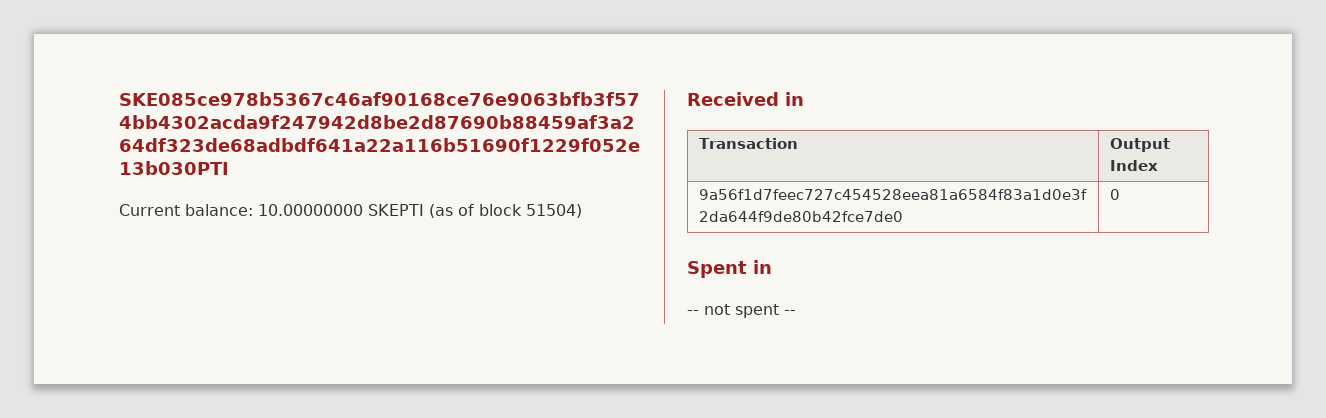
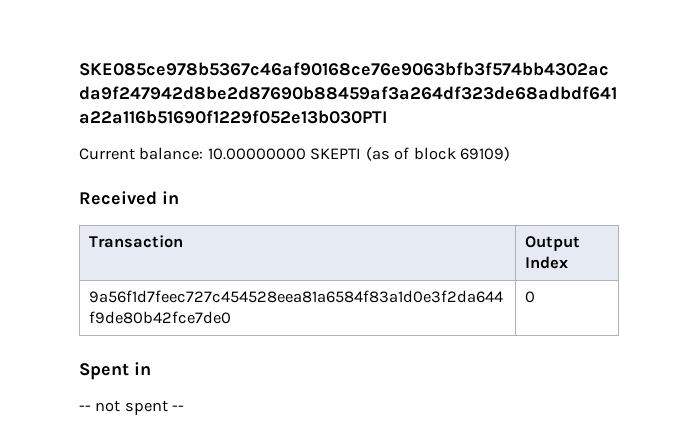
- Current balance: 10.00000000 SKEPTI (as of block 51504)
+ Current balance: 10.00000000 SKEPTI (as of block 69109)

